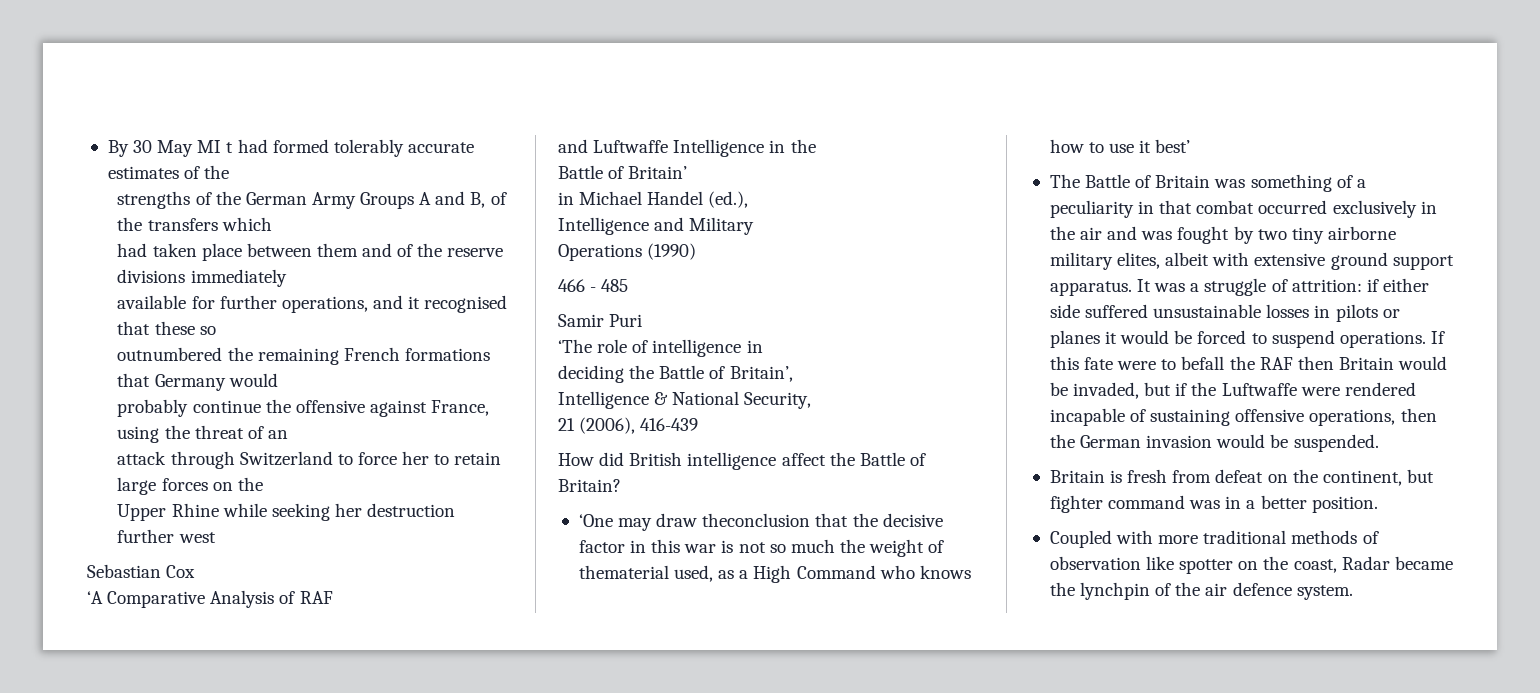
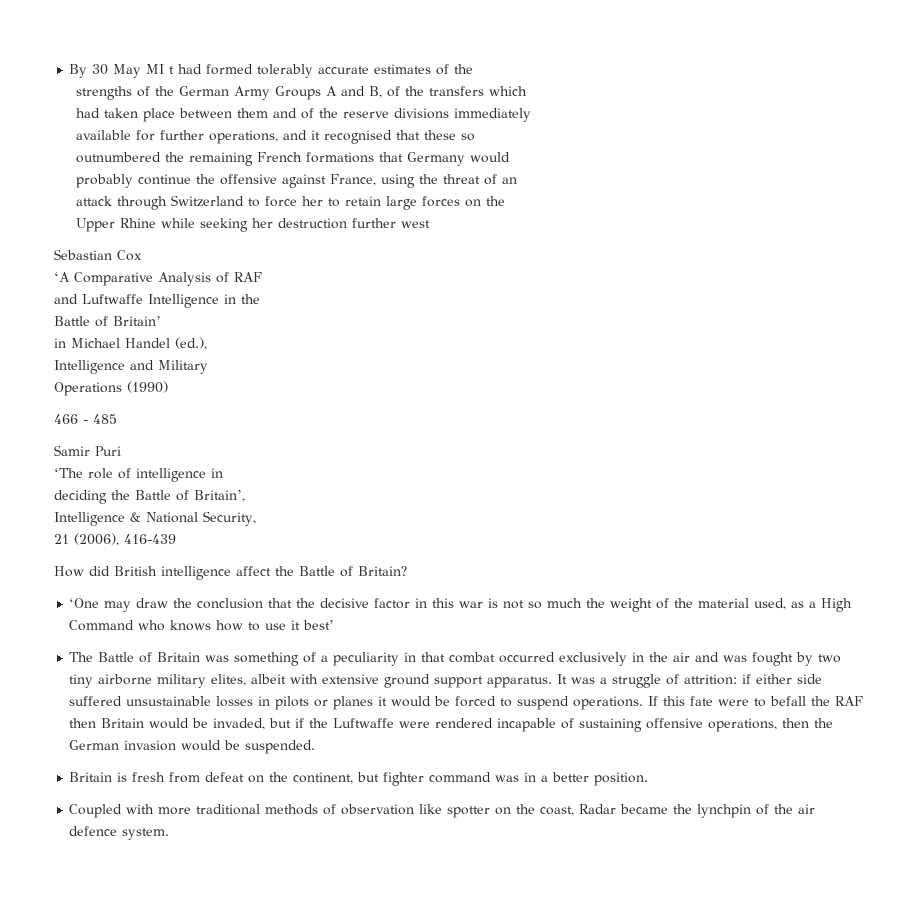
- ‘One may draw theconclusion that the decisive factor in this war is not so much the weight of thematerial used, as a High Command who knows how to use it best’
+ ‘One may draw the conclusion that the decisive factor in this war is not so much the weight of the material used, as a High Command who knows how to use it best’

